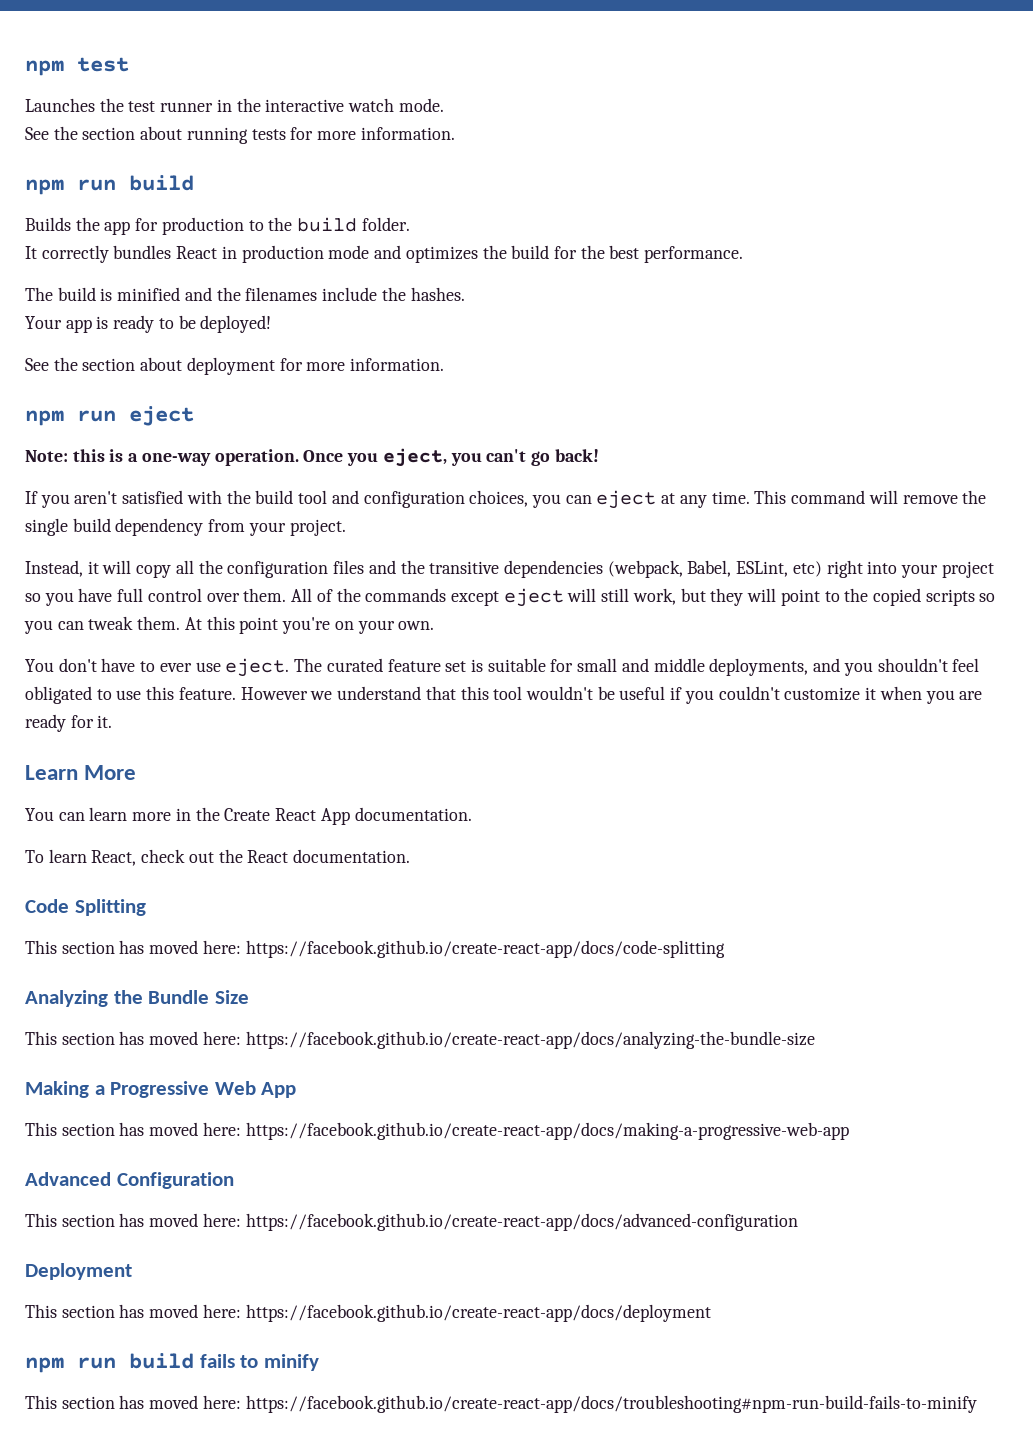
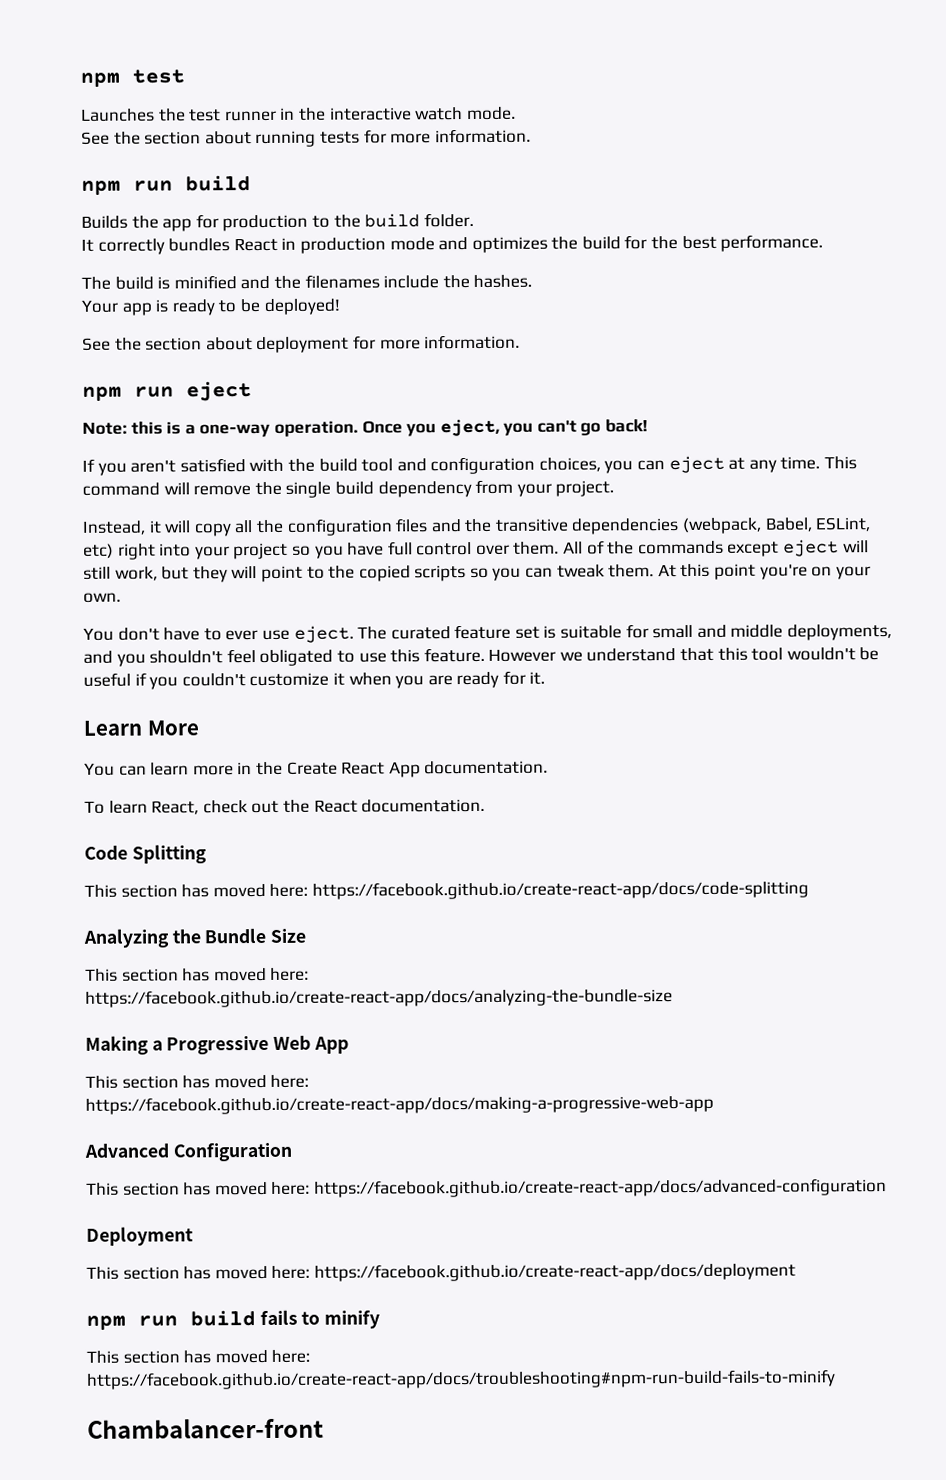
+ Chambalancer-front

